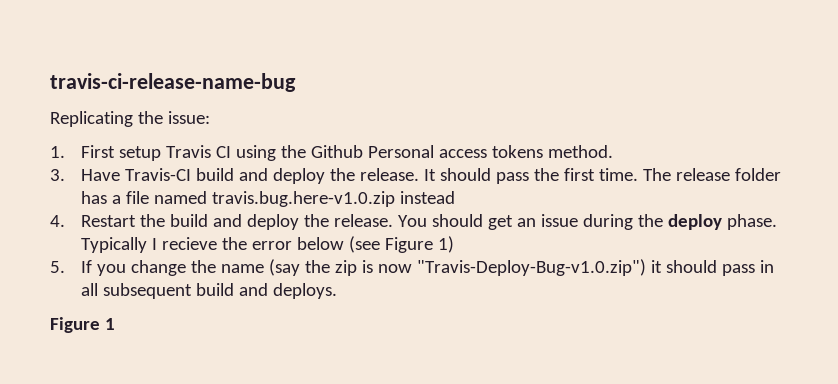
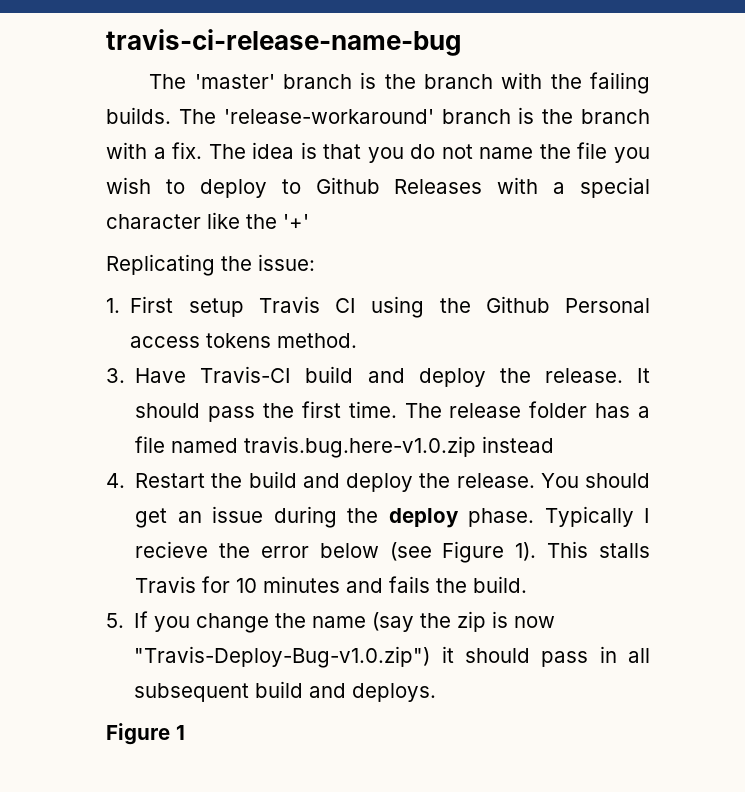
+ The 'master' branch is the branch with the failing builds. The 'release-workaround' branch is the branch with a fix. The idea is that you do not name the file you wish to deploy to Github Releases with a special character like the '+'
- Typically I recieve the error below (see Figure 1)
+ Typically I recieve the error below (see Figure 1). This stalls Travis for 10 minutes and fails the build.

